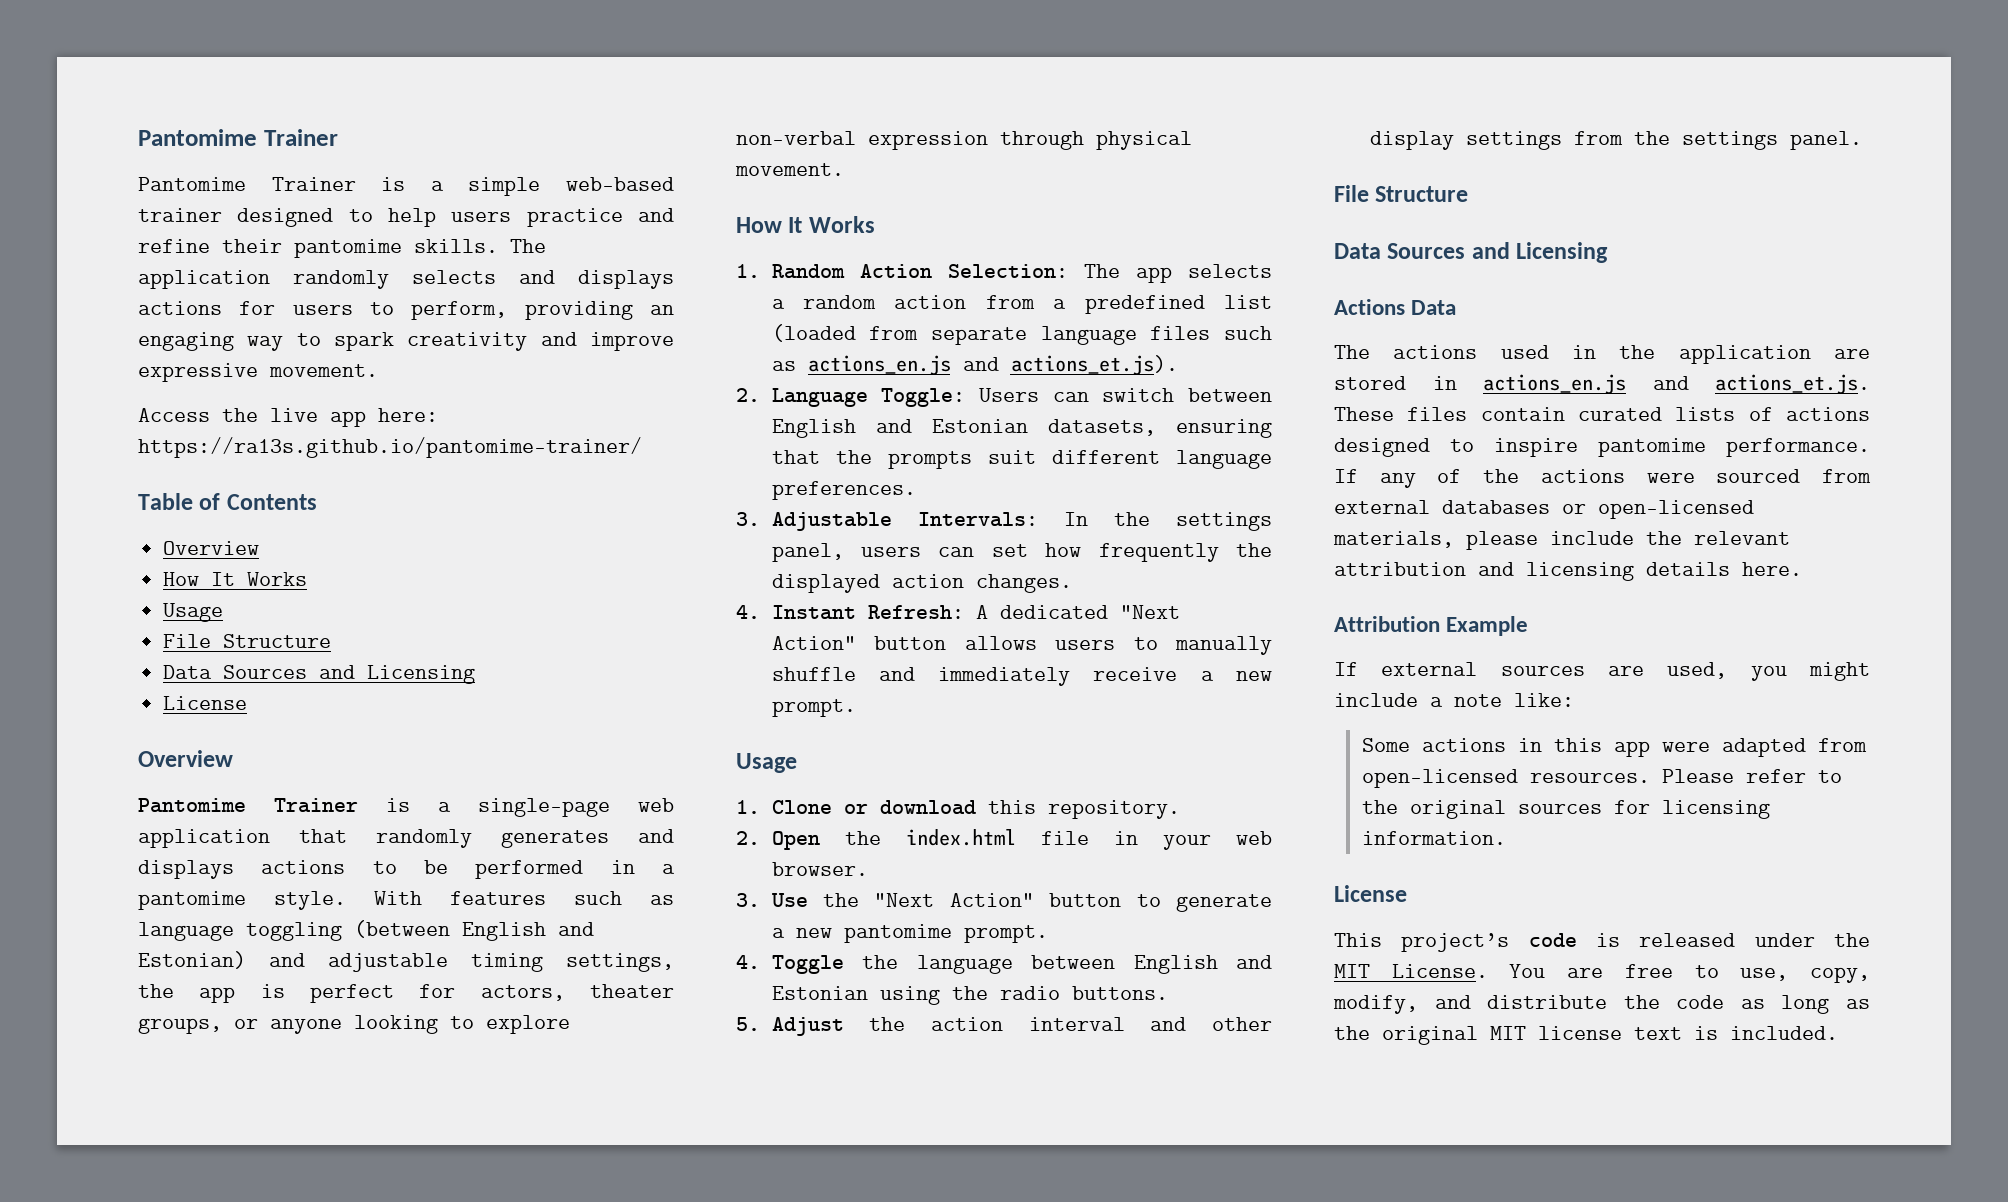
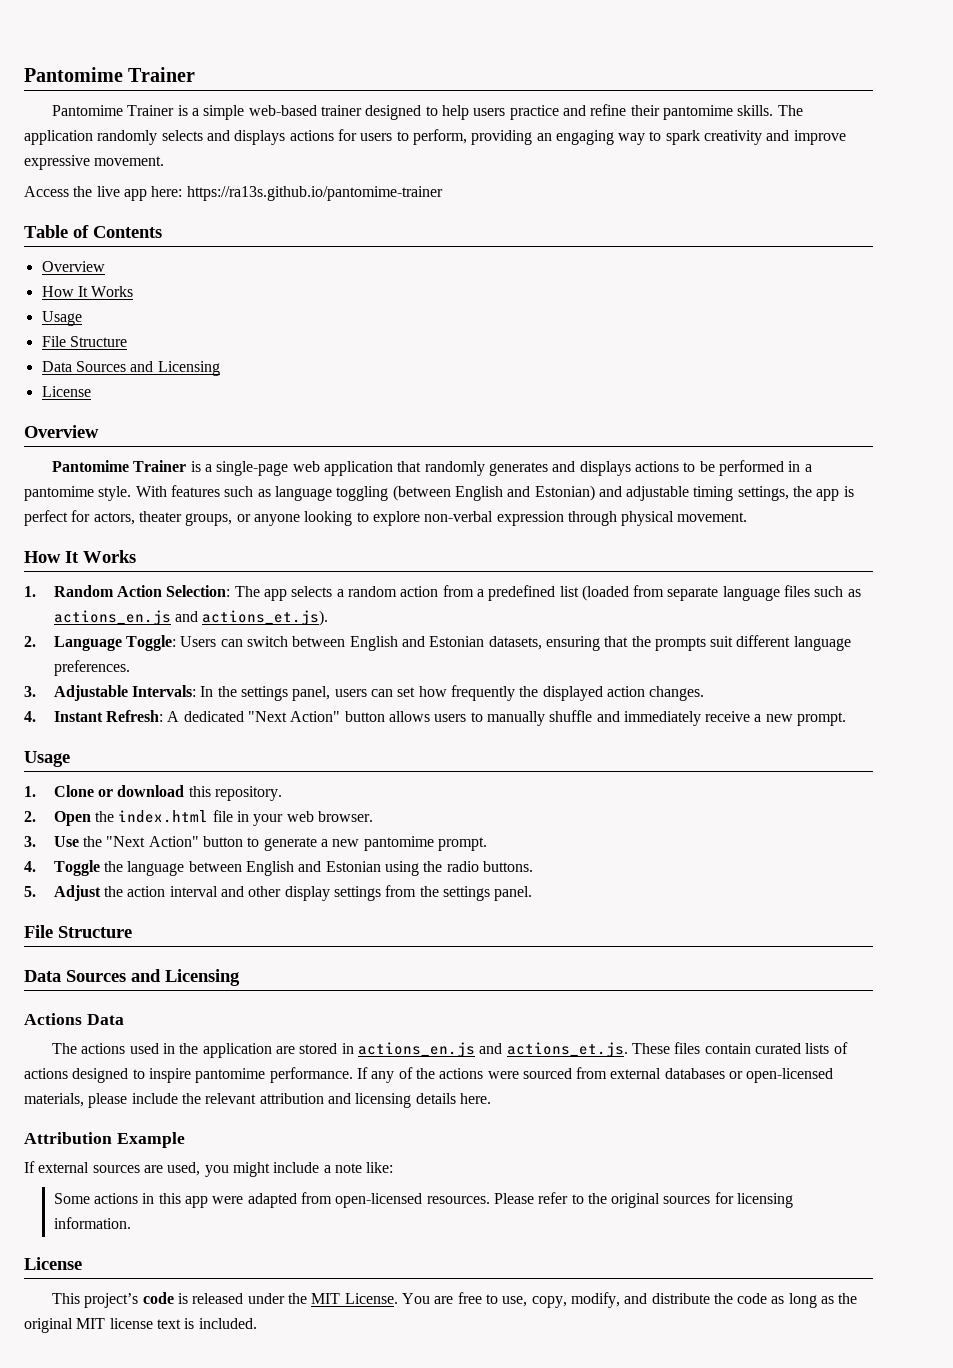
- Access the live app here: https://ra13s.github.io/pantomime-trainer/
+ Access the live app here: https://ra13s.github.io/pantomime-trainer

